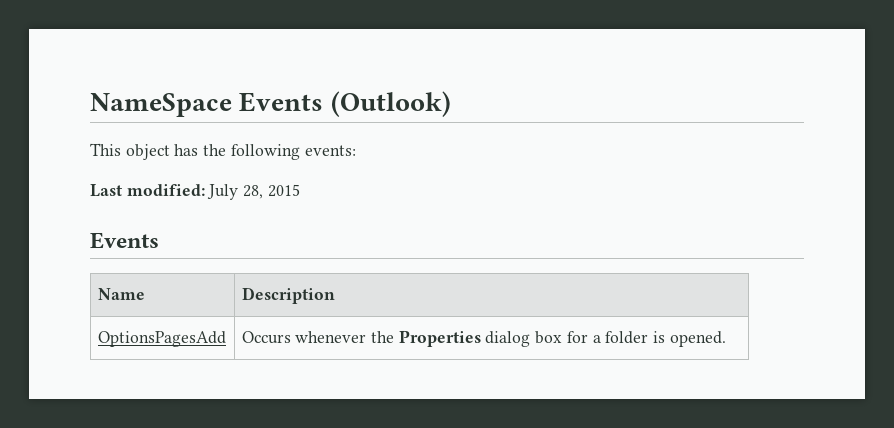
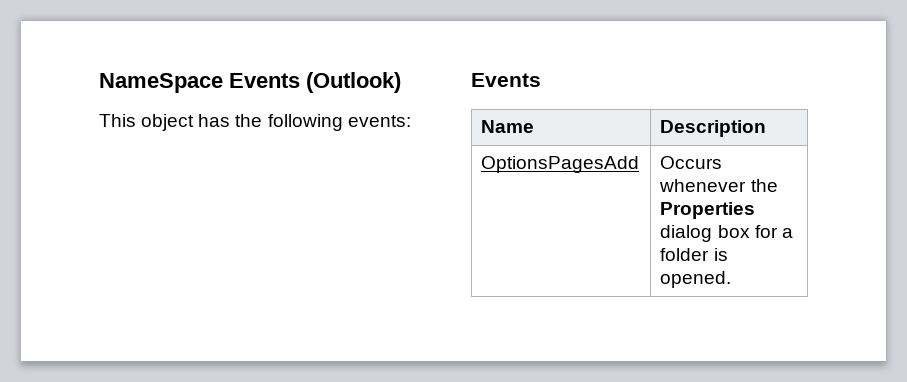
- Last modified: July 28, 2015

